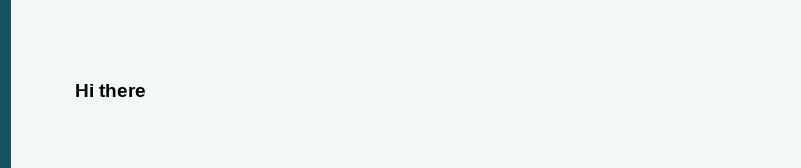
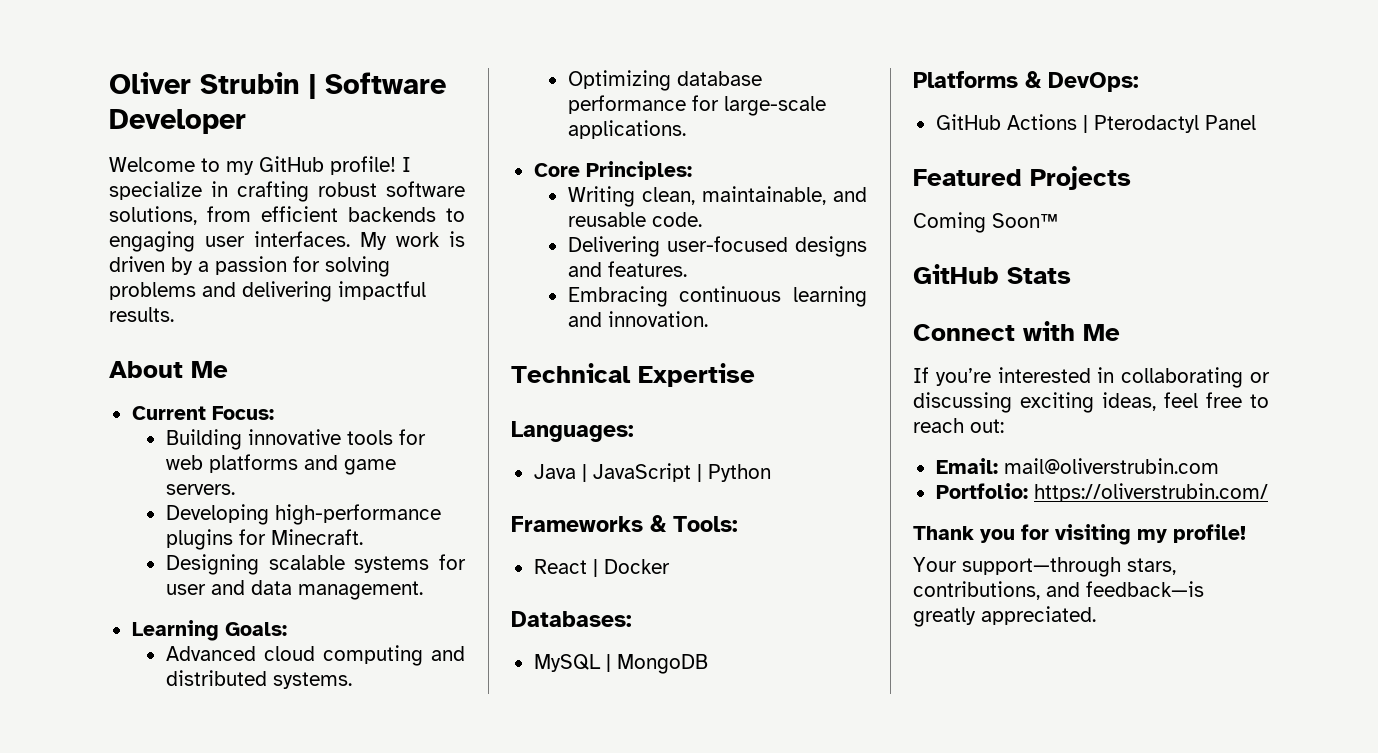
- Hi there
+ Oliver Strubin | Software Developer
+ Welcome to my GitHub profile! I specialize in crafting robust software solutions, from efficient backends to engaging user interfaces. My work is driven by a passion for solving problems and delivering impactful results.
+ About Me
+ Current Focus:
+ Building innovative tools for web platforms and game servers.
+ Developing high-performance plugins for Minecraft.
+ Designing scalable systems for user and data management.
+ Learning Goals:
+ Advanced cloud computing and distributed systems.
+ Optimizing database performance for large-scale applications.
+ Core Principles:
+ Writing clean, maintainable, and reusable code.
+ Delivering user-focused designs and features.
+ Embracing continuous learning and innovation.
+ Technical Expertise
+ Languages:
+ Java | JavaScript | Python
+ Frameworks & Tools:
+ React | Docker
+ Databases:
+ MySQL | MongoDB
+ Platforms & DevOps:
+ GitHub Actions | Pterodactyl Panel
+ Featured Projects
+ Coming Soon™
+ GitHub Stats
+ Connect with Me
+ If you’re interested in collaborating or discussing exciting ideas, feel free to reach out:
+ Email: mail@oliverstrubin.com
+ Portfolio: https://oliverstrubin.com/
+ Thank you for visiting my profile!
+ Your support—through stars, contributions, and feedback—is greatly appreciated.

